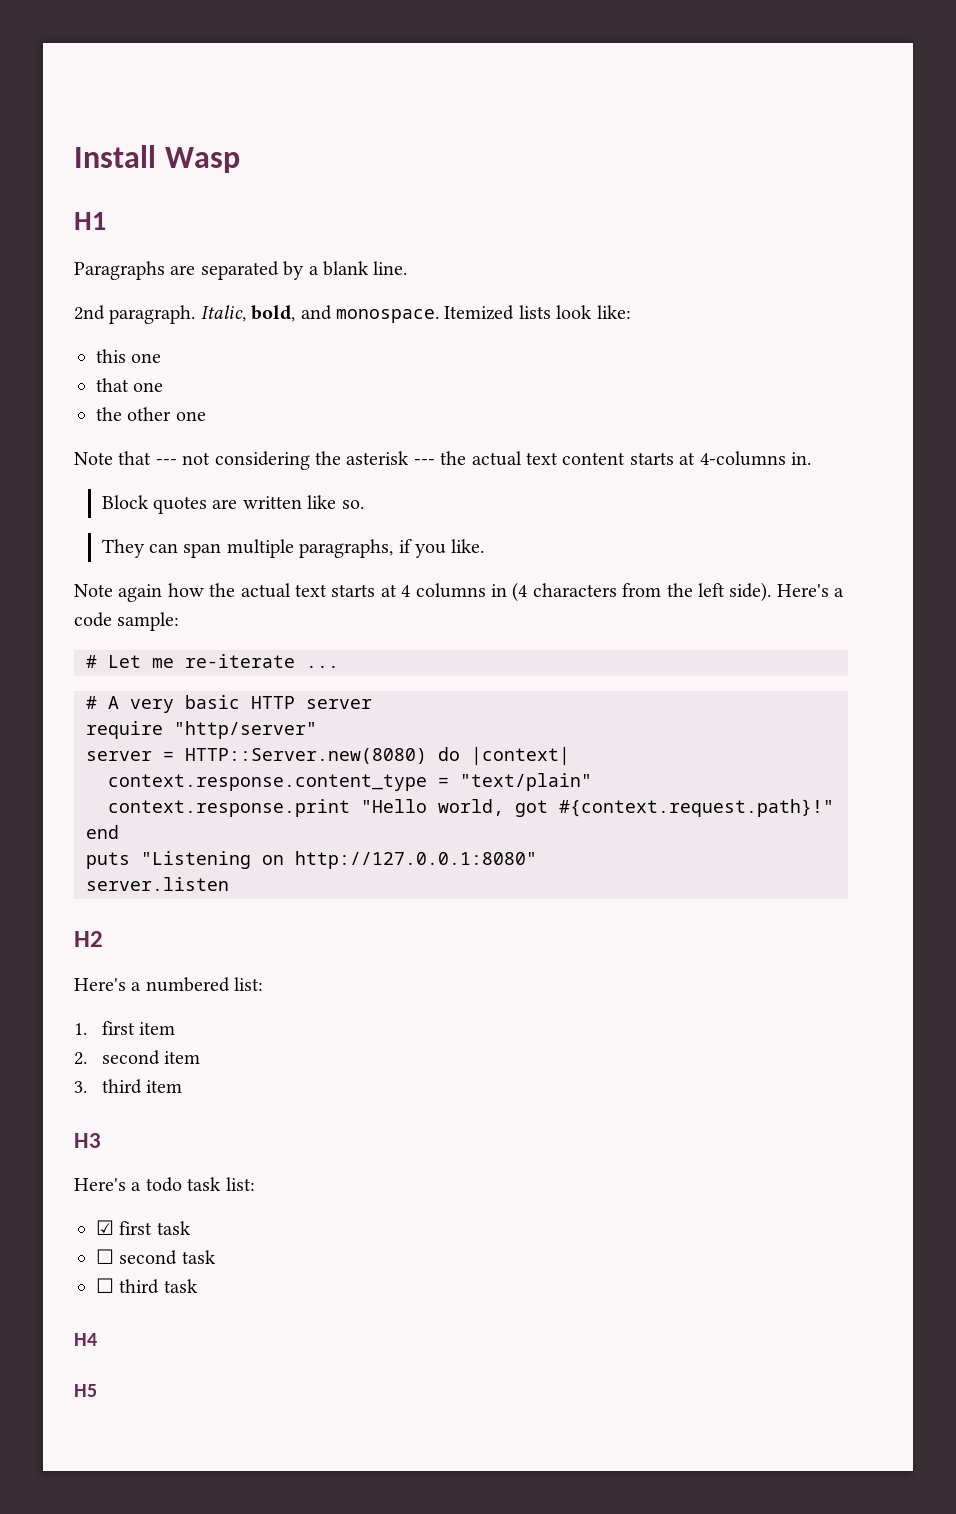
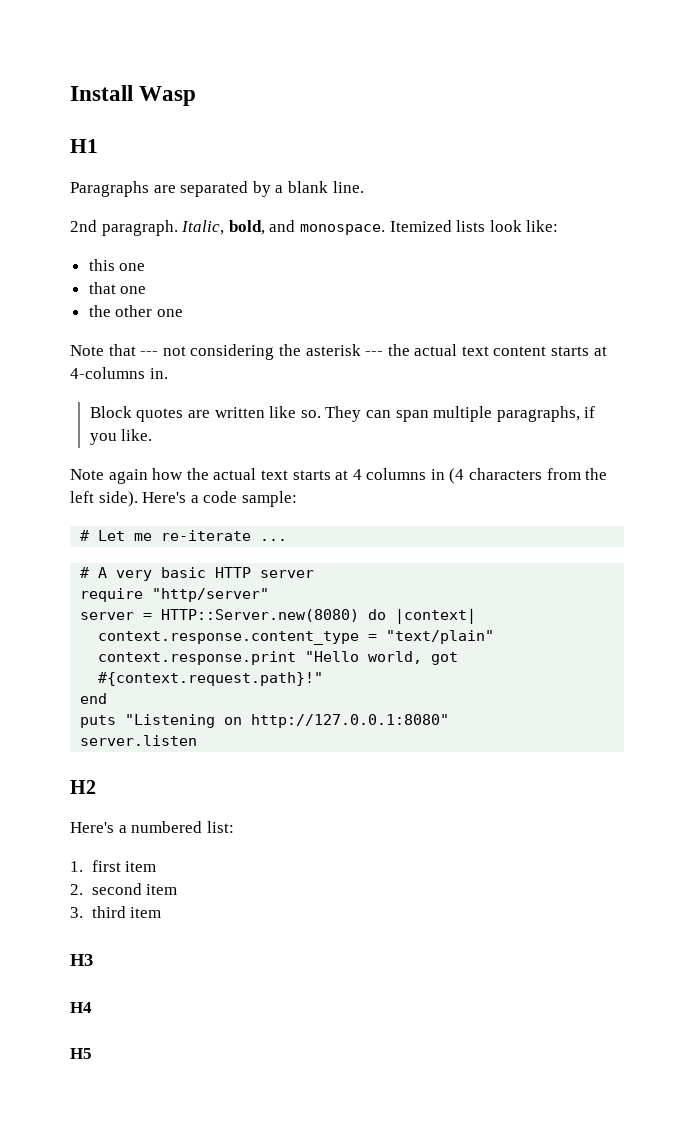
- Block quotes are written like so.
- They can span multiple paragraphs, if you like.
+ Block quotes are written like so. They can span multiple paragraphs, if you like.
- Here's a todo task list:
- ☑ first task
- ☐ second task
- ☐ third task

